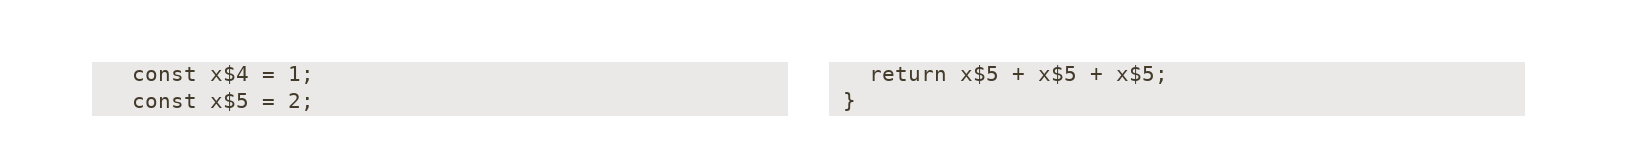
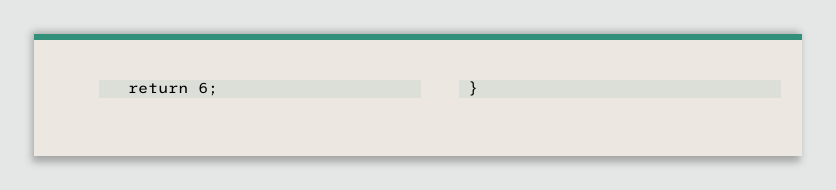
- const x$4 = 1;
- const x$5 = 2;
- return x$5 + x$5 + x$5;
+ return 6;

